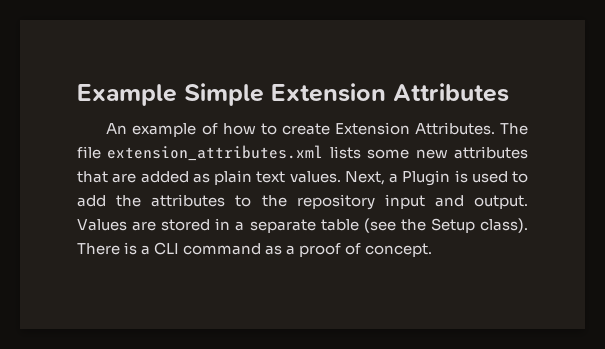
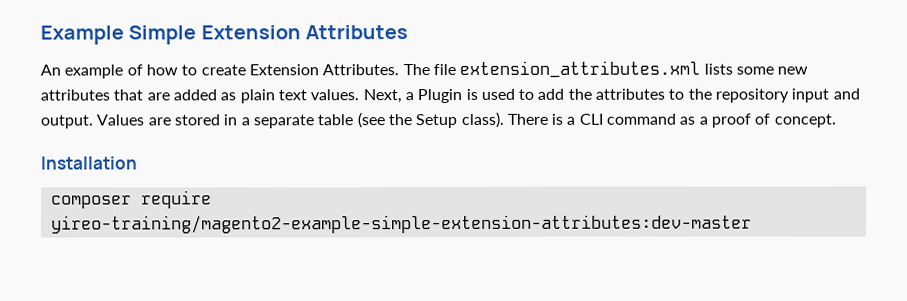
+ Installation
+ composer require yireo-training/magento2-example-simple-extension-attributes:dev-master

